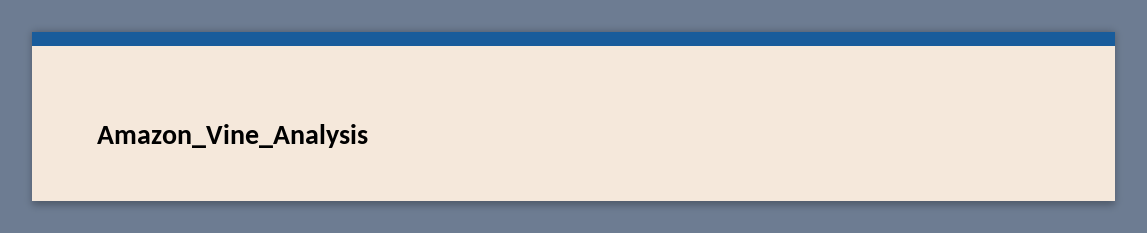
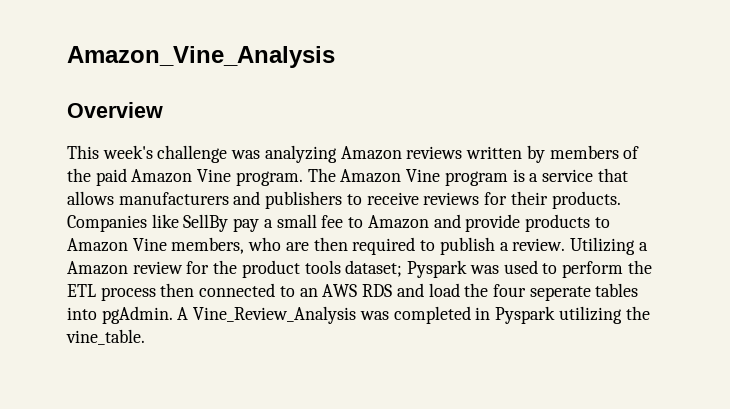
+ Overview
+ This week's challenge was analyzing Amazon reviews written by members of the paid Amazon Vine program. The Amazon Vine program is a service that allows manufacturers and publishers to receive reviews for their products. Companies like SellBy pay a small fee to Amazon and provide products to Amazon Vine members, who are then required to publish a review. Utilizing a Amazon review for the product tools dataset; Pyspark was used to perform the ETL process then connected to an AWS RDS and load the four seperate tables into pgAdmin. A Vine_Review_Analysis was completed in Pyspark utilizing the vine_table.

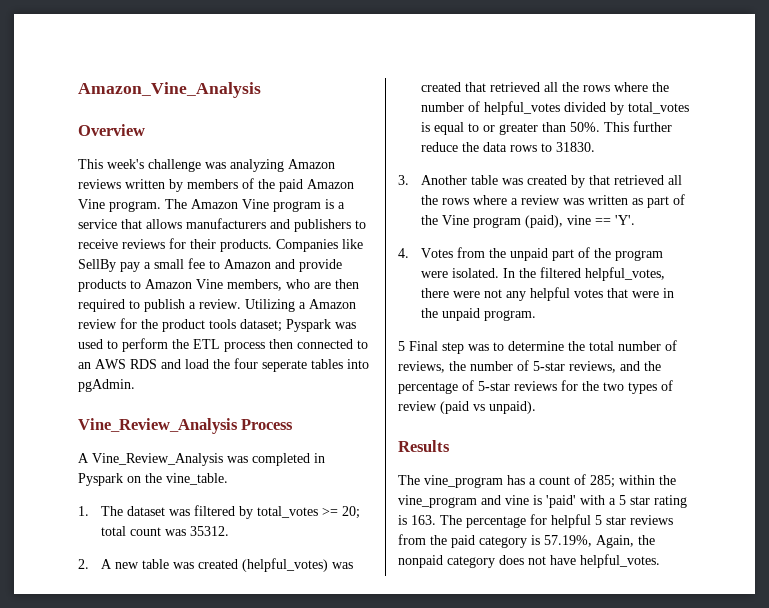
- Utilizing a Amazon review for the product tools dataset; Pyspark was used to perform the ETL process then connected to an AWS RDS and load the four seperate tables into pgAdmin. A Vine_Review_Analysis was completed in Pyspark utilizing the vine_table.
+ Utilizing a Amazon review for the product tools dataset; Pyspark was used to perform the ETL process then connected to an AWS RDS and load the four seperate tables into pgAdmin.
+ Vine_Review_Analysis Process
+ A Vine_Review_Analysis was completed in Pyspark on the vine_table.
+ 1. The dataset was filtered by total_votes >= 20; total count was 35312.
+ 2. A new table was created (helpful_votes) was created that retrieved all the rows where the number of helpful_votes divided by total_votes is equal to or greater than 50%. This further reduce the data rows to 31830.
+ 3. Another table was created by that retrieved all the rows where a review was written as part of the Vine program (paid), vine == 'Y'.
+ 4. Votes from the unpaid part of the program were isolated. In the filtered helpful_votes, there were not any helpful votes that were in the unpaid program.
+ 5 Final step was to determine the total number of reviews, the number of 5-star reviews, and the percentage of 5-star reviews for the two types of review (paid vs unpaid).
+ Results
+ The vine_program has a count of 285; within the vine_program and vine is 'paid' with a 5 star rating is 163. The percentage for helpful 5 star reviews from the paid category is 57.19%, Again, the nonpaid category does not have helpful_votes.

